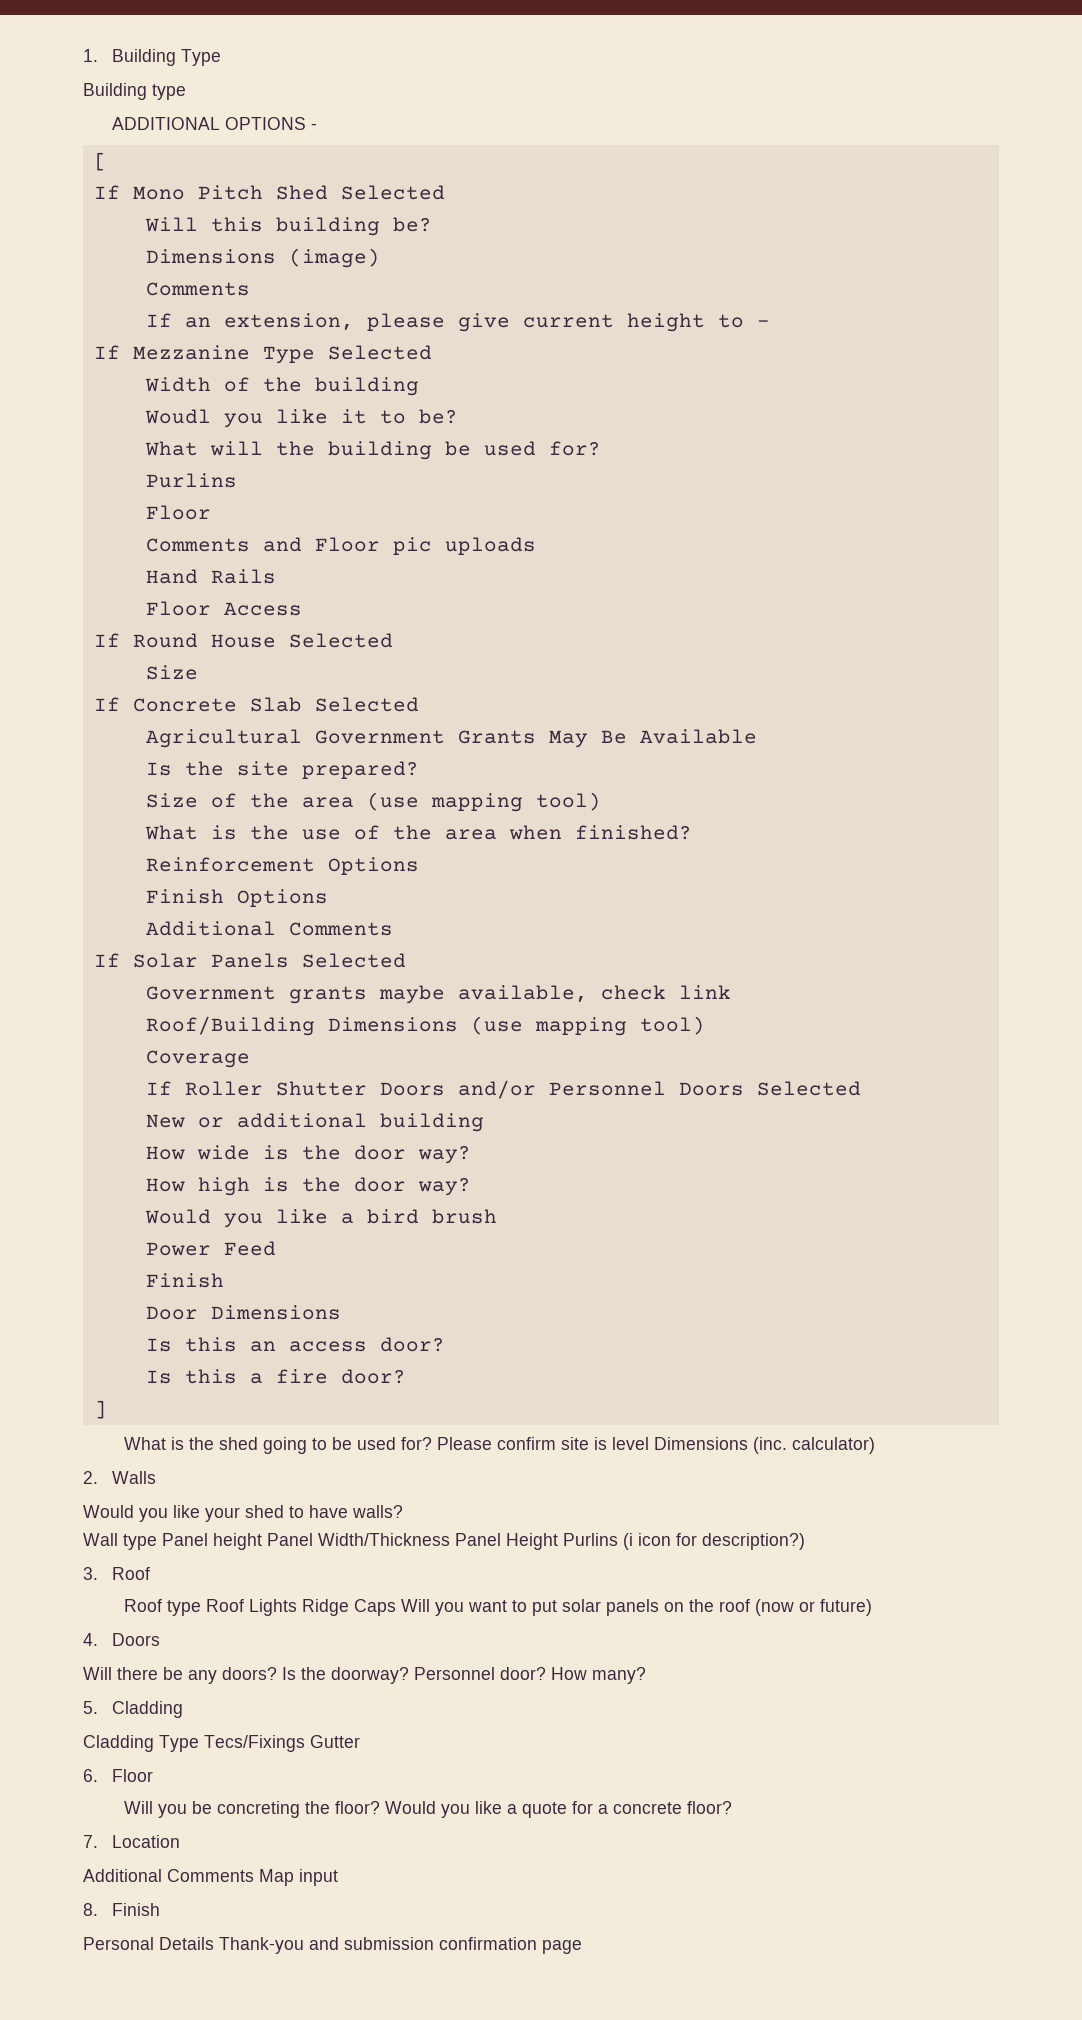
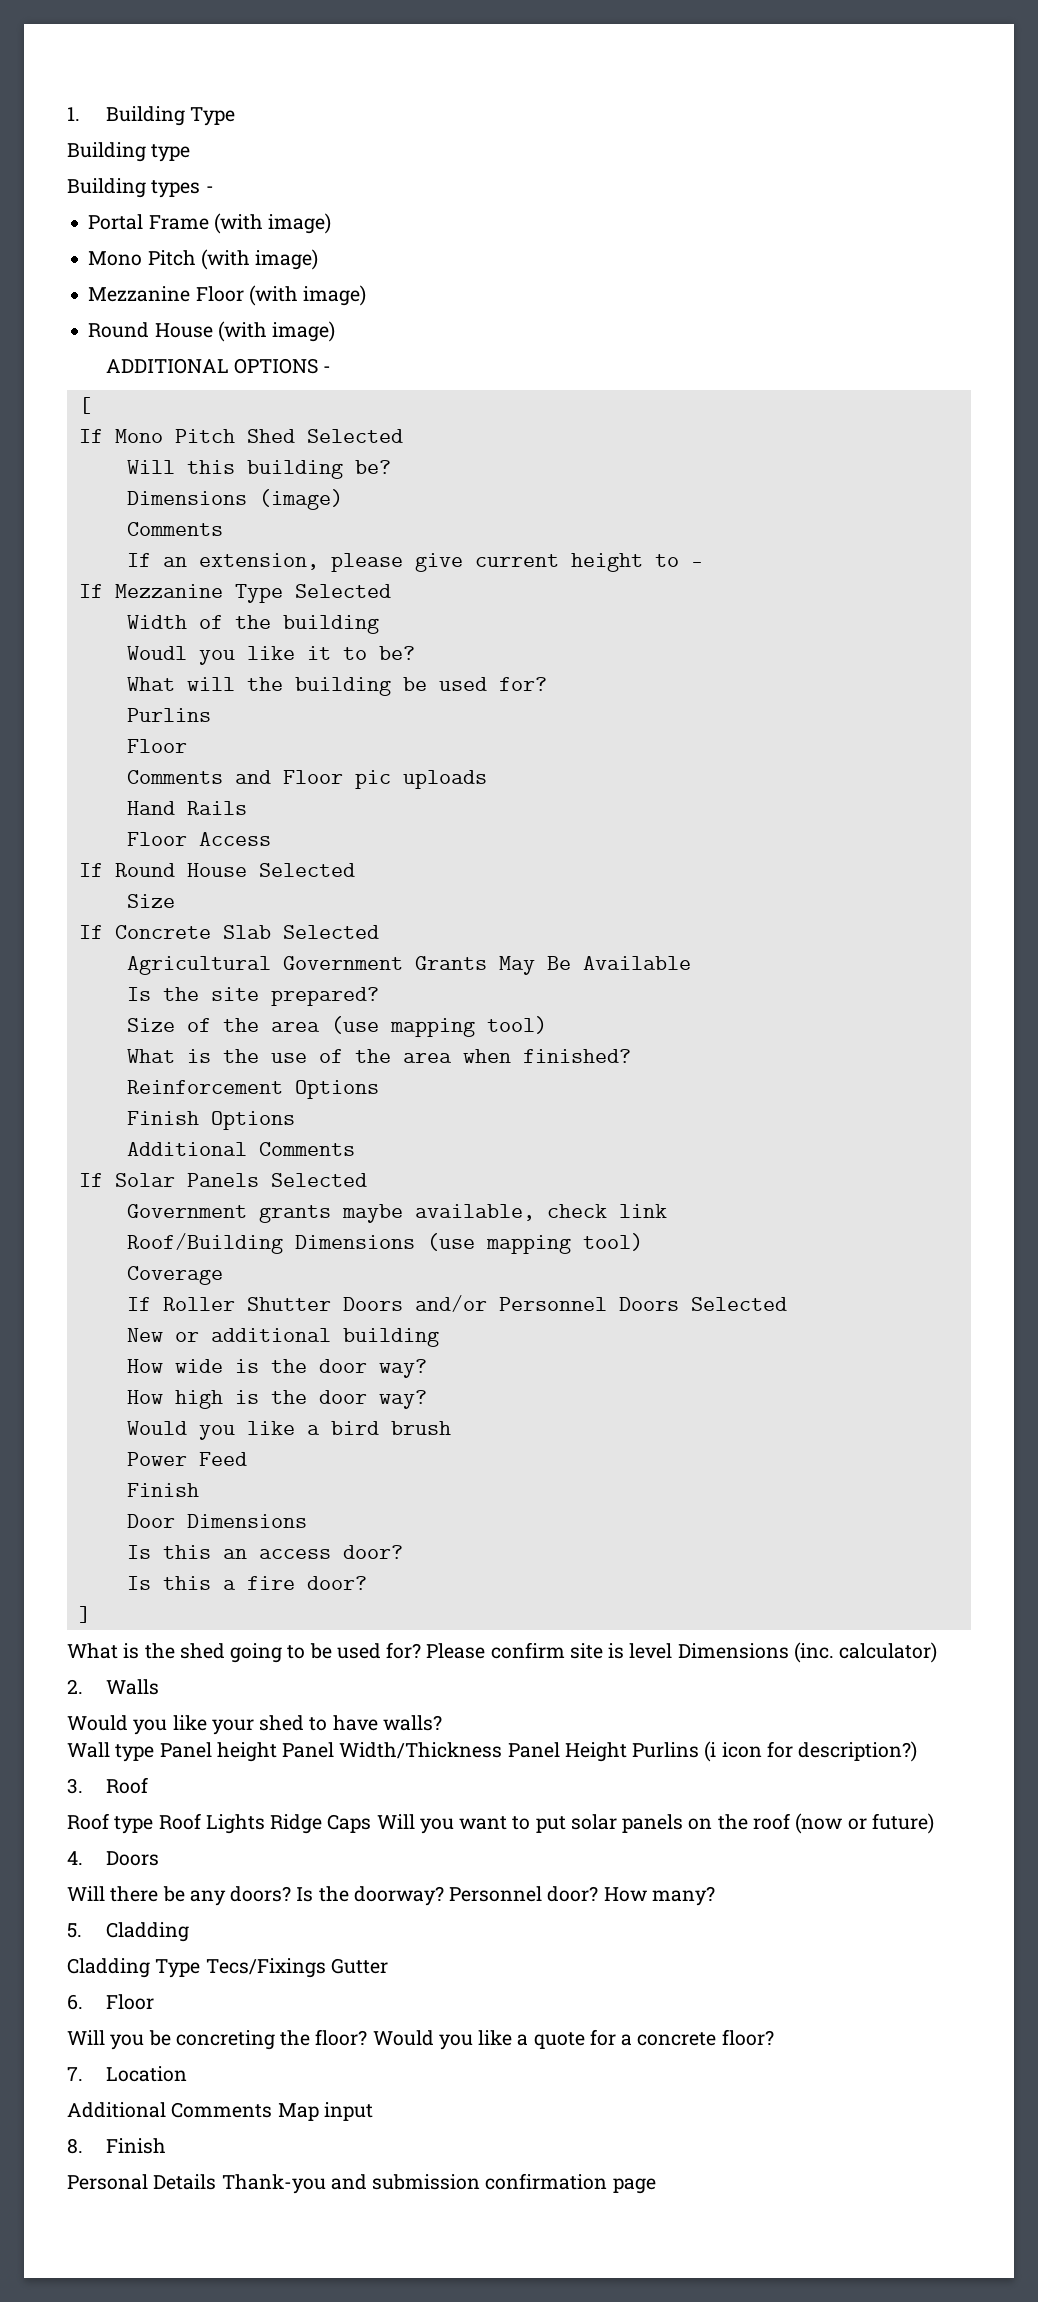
+ Building types -
+ Portal Frame (with image)
+ Mono Pitch (with image)
+ Mezzanine Floor (with image)
+ Round House (with image)

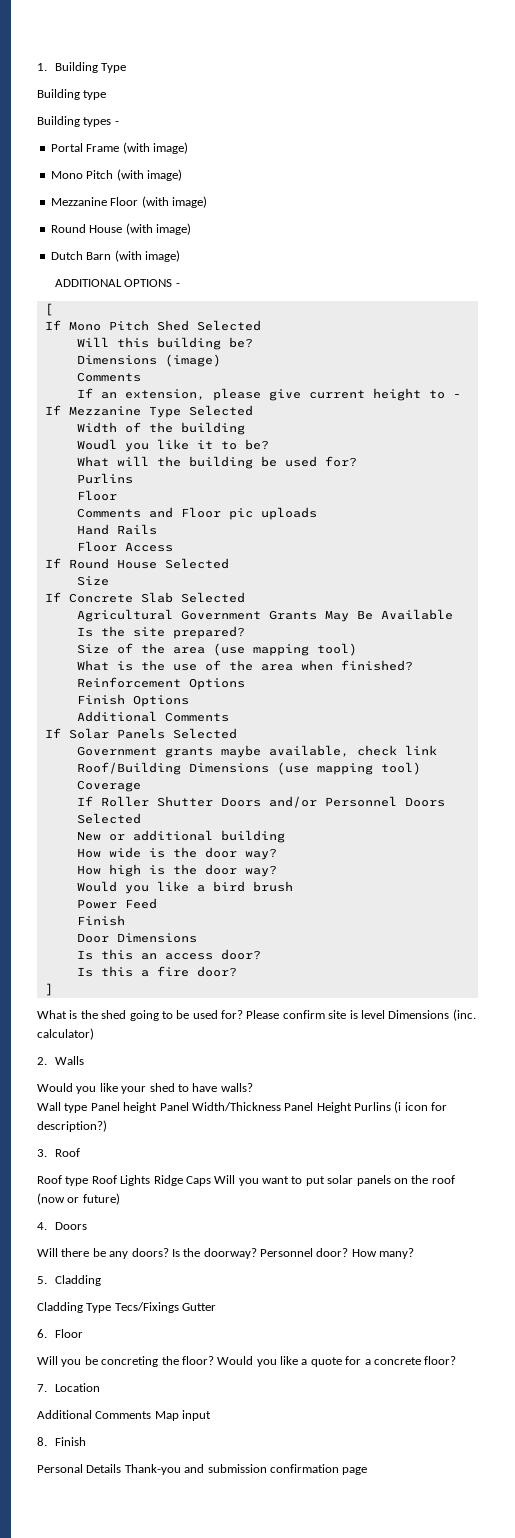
+ Dutch Barn (with image)

